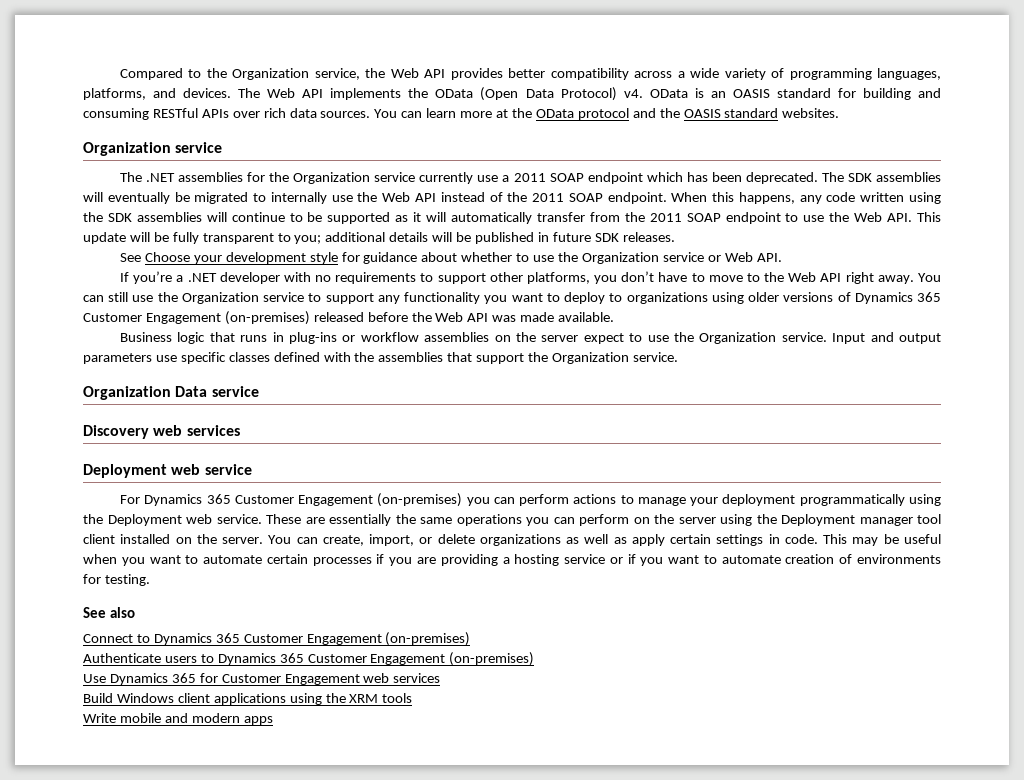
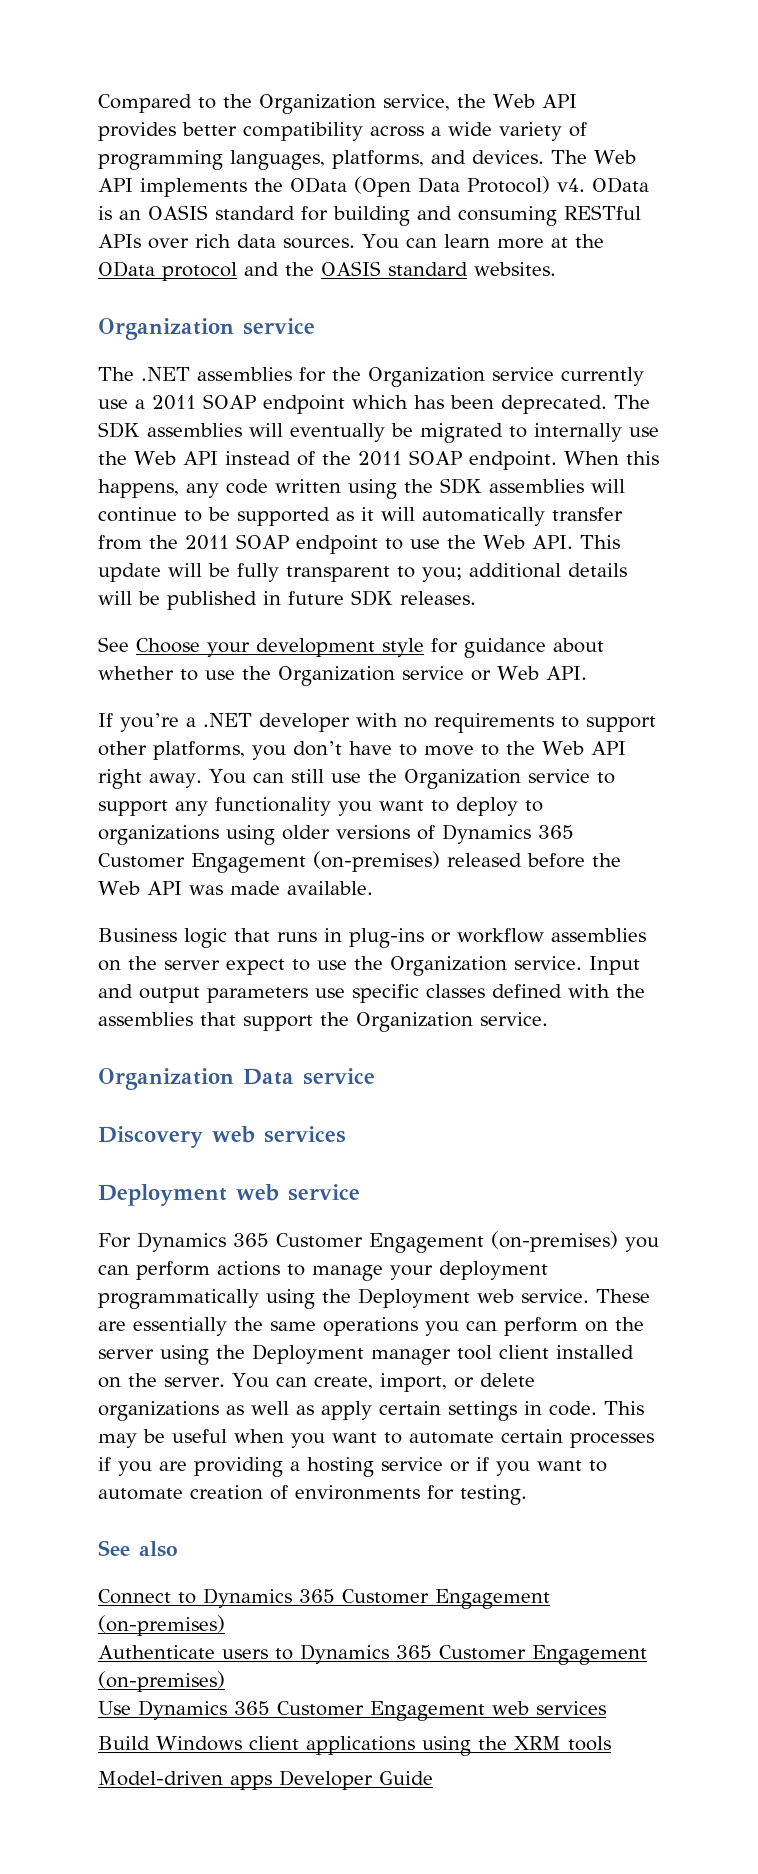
- Use Dynamics 365 for Customer Engagement web services
+ Use Dynamics 365 Customer Engagement web services
- Write mobile and modern apps
+ Model-driven apps Developer Guide

